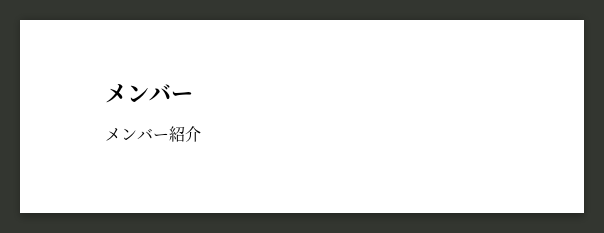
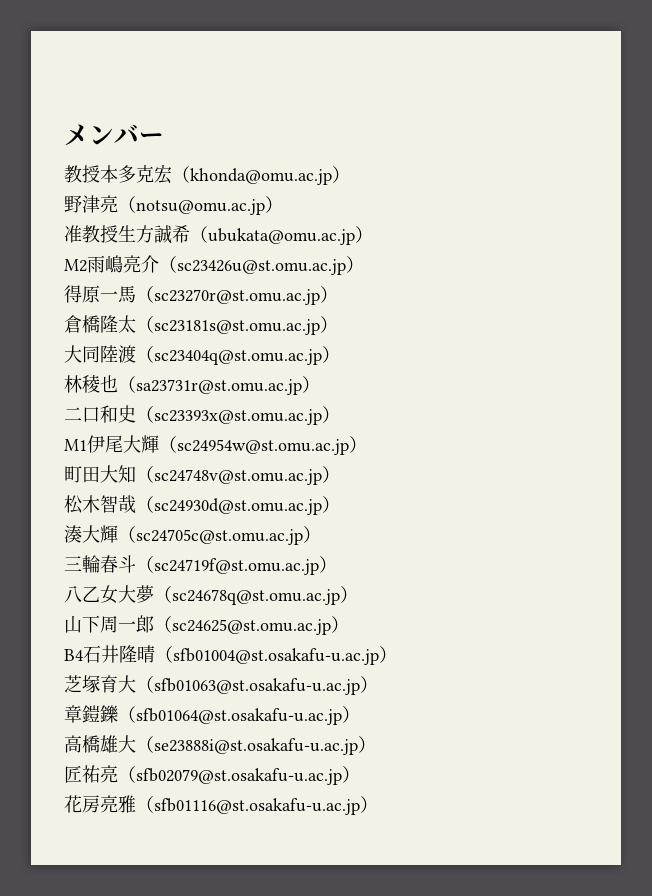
- メンバー紹介
+ 教授本多克宏（khonda@omu.ac.jp）
+ 野津亮（notsu@omu.ac.jp）
+ 准教授生方誠希（ubukata@omu.ac.jp）
+ M2雨嶋亮介（sc23426u@st.omu.ac.jp）
+ 得原一馬（sc23270r@st.omu.ac.jp）
+ 倉橋隆太（sc23181s@st.omu.ac.jp）
+ 大同陸渡（sc23404q@st.omu.ac.jp）
+ 林稜也（sa23731r@st.omu.ac.jp）
+ 二口和史（sc23393x@st.omu.ac.jp）
+ M1伊尾大輝（sc24954w@st.omu.ac.jp）
+ 町田大知（sc24748v@st.omu.ac.jp）
+ 松木智哉（sc24930d@st.omu.ac.jp）
+ 湊大輝（sc24705c@st.omu.ac.jp）
+ 三輪春斗（sc24719f@st.omu.ac.jp）
+ 八乙女大夢（sc24678q@st.omu.ac.jp）
+ 山下周一郎（sc24625@st.omu.ac.jp）
+ B4石井隆晴（sfb01004@st.osakafu-u.ac.jp）
+ 芝塚育大（sfb01063@st.osakafu-u.ac.jp）
+ 章鎧鑠（sfb01064@st.osakafu-u.ac.jp）
+ 高橋雄大（se23888i@st.osakafu-u.ac.jp）
+ 匠祐亮（sfb02079@st.osakafu-u.ac.jp）
+ 花房亮雅（sfb01116@st.osakafu-u.ac.jp）

